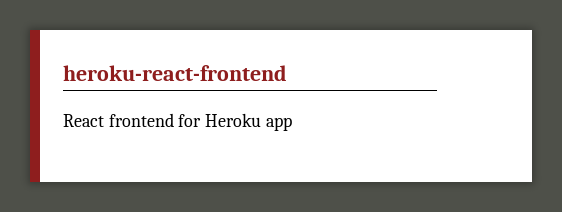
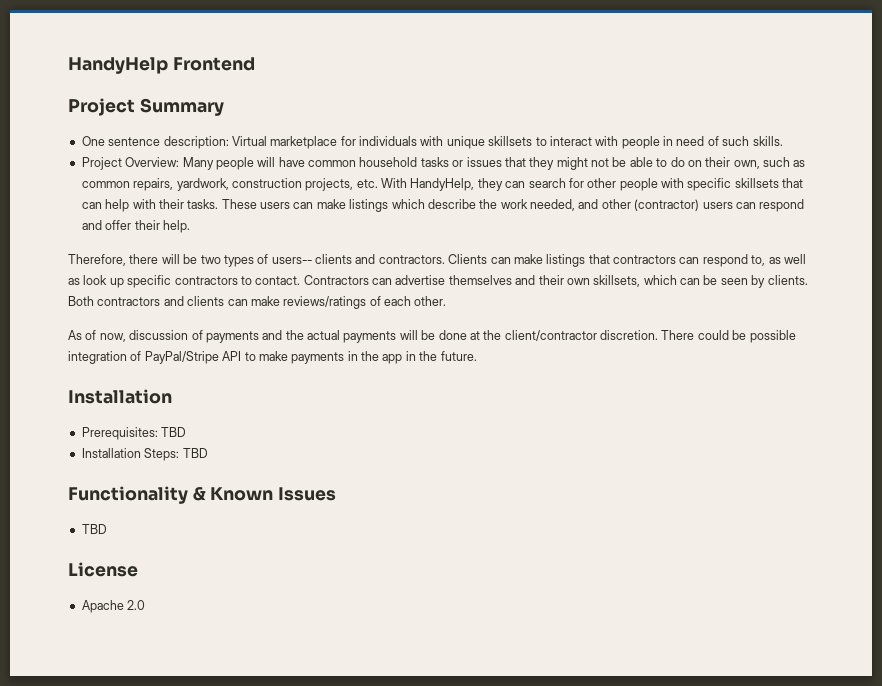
- heroku-react-frontend
- React frontend for Heroku app
+ HandyHelp Frontend
+ Project Summary
+ One sentence description: Virtual marketplace for individuals with unique skillsets to interact with people in need of such skills.
+ Project Overview: Many people will have common household tasks or issues that they might not be able to do on their own, such as common repairs, yardwork, construction projects, etc. With HandyHelp, they can search for other people with specific skillsets that can help with their tasks. These users can make listings which describe the work needed, and other (contractor) users can respond and offer their help.
+ Therefore, there will be two types of users-- clients and contractors. Clients can make listings that contractors can respond to, as well as look up specific contractors to contact. Contractors can advertise themselves and their own skillsets, which can be seen by clients. Both contractors and clients can make reviews/ratings of each other.
+ As of now, discussion of payments and the actual payments will be done at the client/contractor discretion. There could be possible integration of PayPal/Stripe API to make payments in the app in the future.
+ Installation
+ Prerequisites: TBD
+ Installation Steps: TBD
+ Functionality & Known Issues
+ TBD
+ License
+ Apache 2.0

